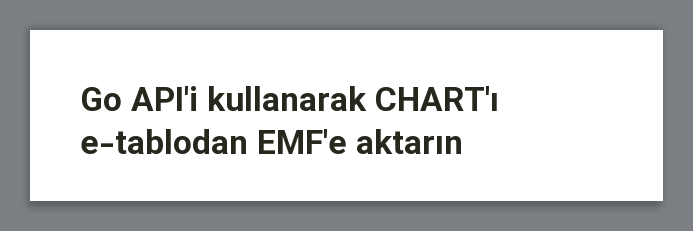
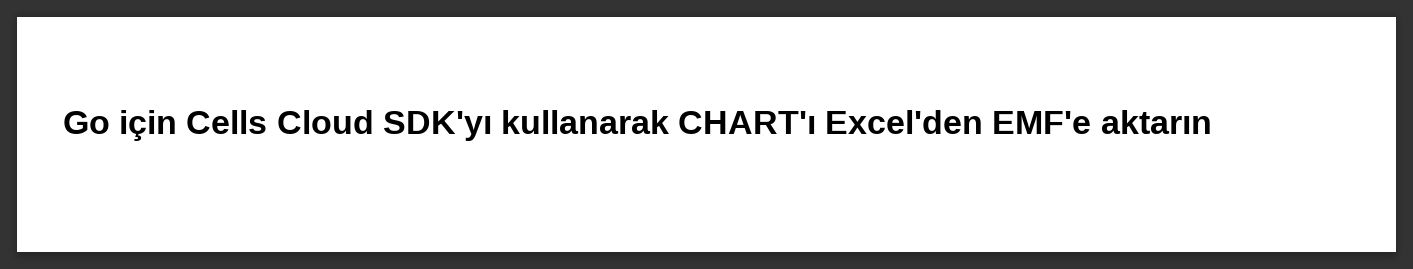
- Go API'i kullanarak CHART'ı e-tablodan EMF'e aktarın
+ Go için Cells Cloud SDK'yı kullanarak CHART'ı Excel'den EMF'e aktarın

